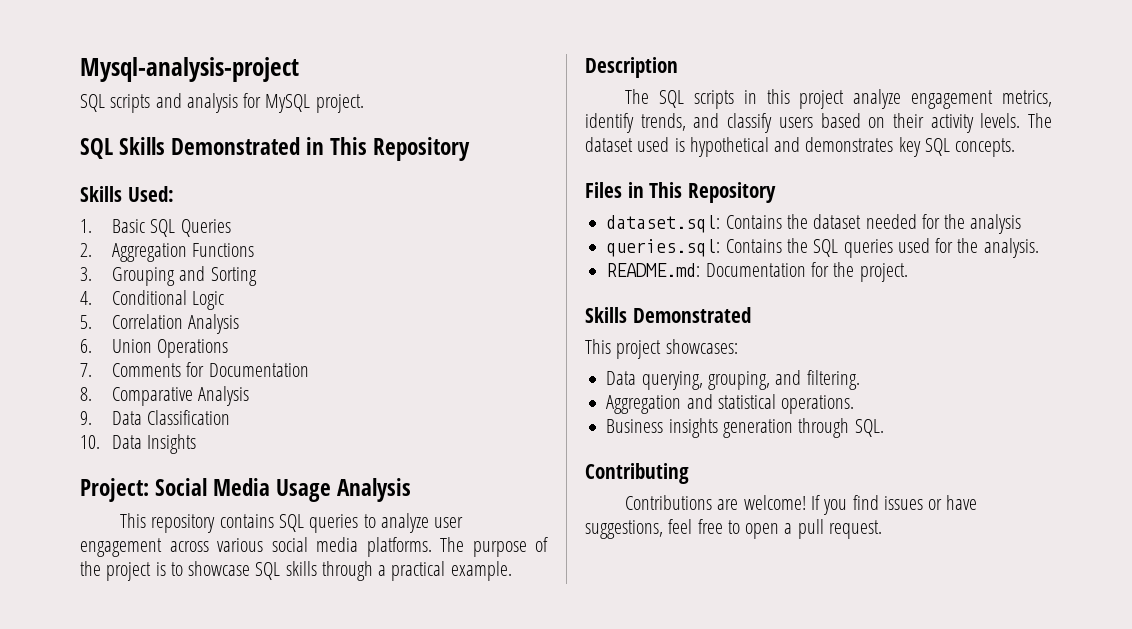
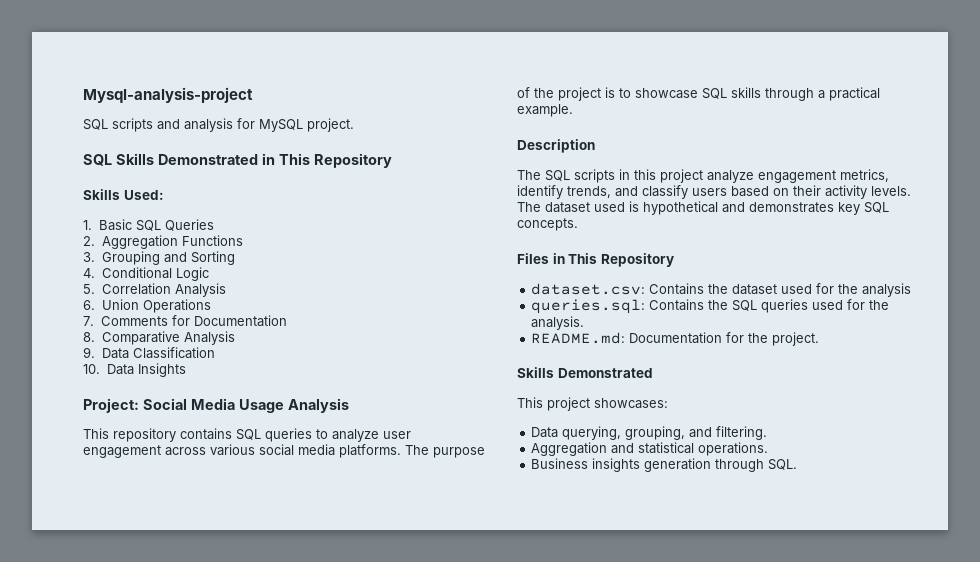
- dataset.sql: Contains the dataset needed for the analysis
+ dataset.csv: Contains the dataset used for the analysis
- Contributing
- Contributions are welcome! If you find issues or have suggestions, feel free to open a pull request.

